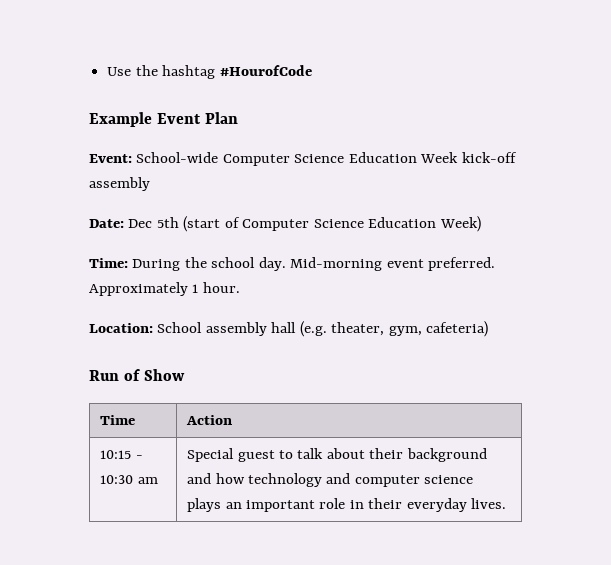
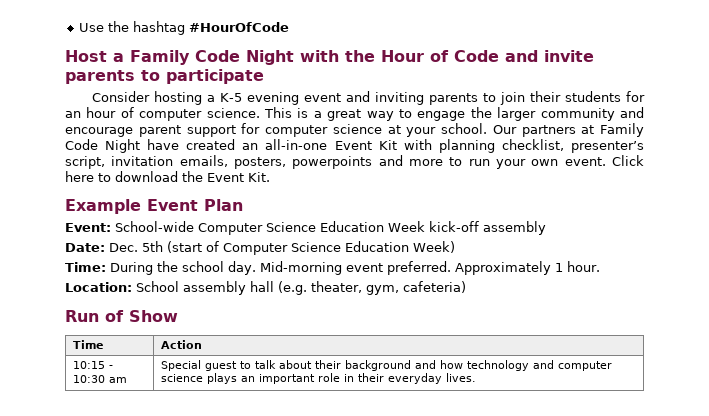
- Use the hashtag #HourofCode
+ Use the hashtag #HourOfCode
+ Host a Family Code Night with the Hour of Code and invite parents to participate
+ Consider hosting a K-5 evening event and inviting parents to join their students for an hour of computer science. This is a great way to engage the larger community and encourage parent support for computer science at your school. Our partners at Family Code Night have created an all-in-one Event Kit with planning checklist, presenter’s script, invitation emails, posters, powerpoints and more to run your own event. Click here to download the Event Kit.
- Date: Dec 5th (start of Computer Science Education Week)
+ Date: Dec. 5th (start of Computer Science Education Week)

